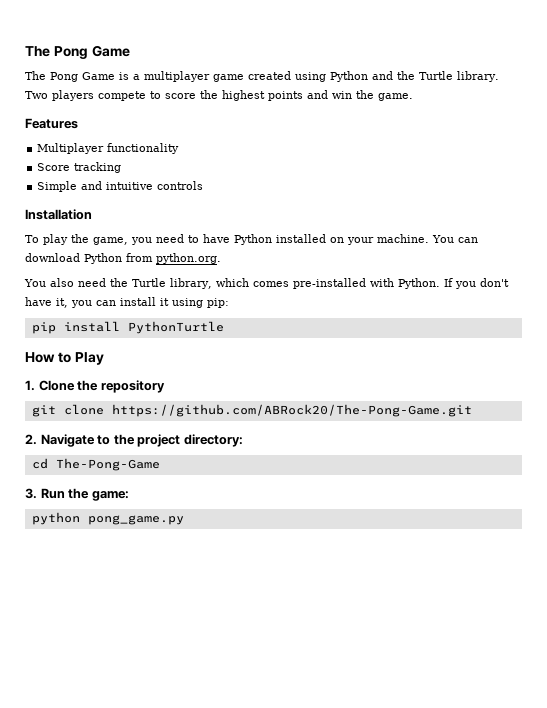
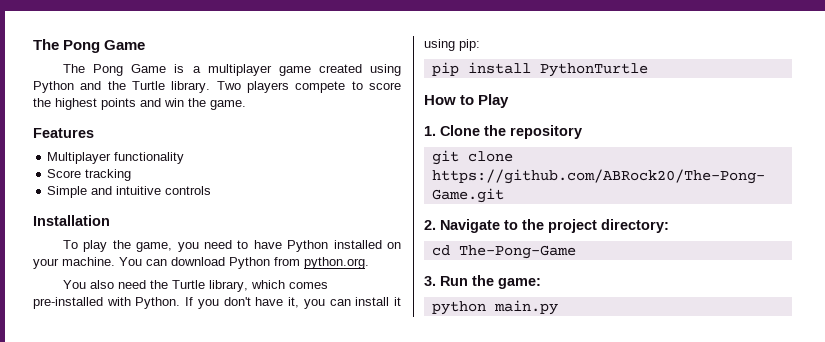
- python pong_game.py
+ python main.py

